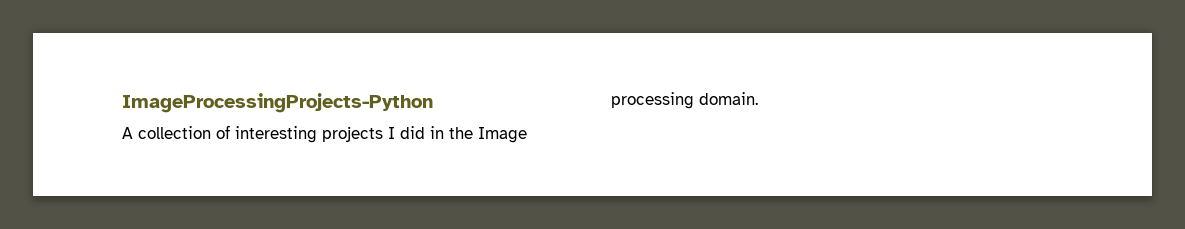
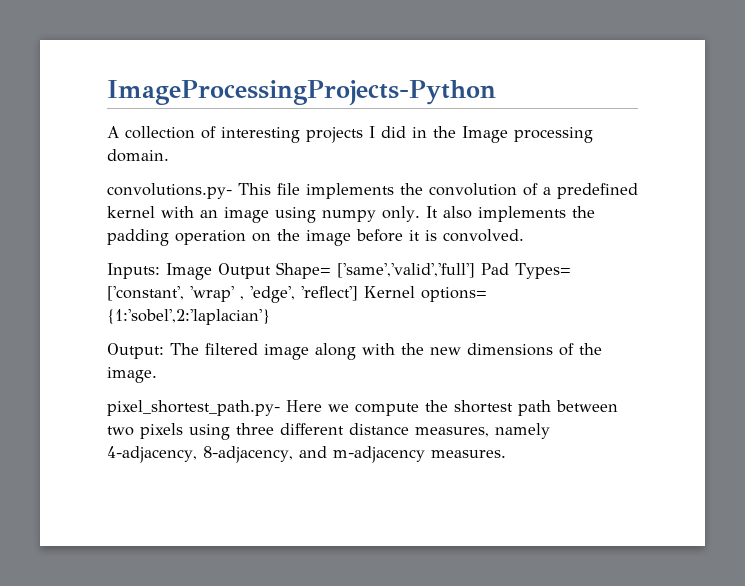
+ convolutions.py- This file implements the convolution of a predefined kernel with an image using numpy only. It also implements the padding operation on the image before it is convolved.
+ Inputs: Image Output Shape= ['same','valid','full'] Pad Types= ['constant', 'wrap' , 'edge', 'reflect'] Kernel options= {1:'sobel',2:'laplacian'}
+ Output: The filtered image along with the new dimensions of the image.
+ pixel_shortest_path.py- Here we compute the shortest path between two pixels using three different distance measures, namely 4-adjacency, 8-adjacency, and m-adjacency measures.

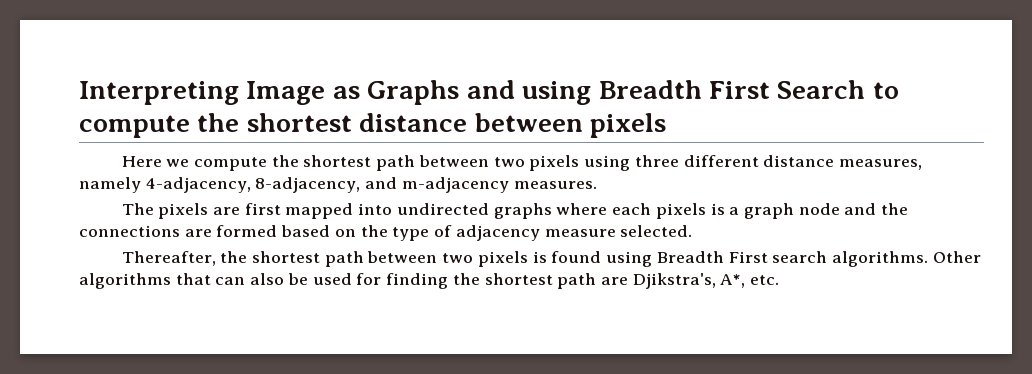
- ImageProcessingProjects-Python
- A collection of interesting projects I did in the Image processing domain.
- convolutions.py- This file implements the convolution of a predefined kernel with an image using numpy only. It also implements the padding operation on the image before it is convolved.
- Inputs: Image Output Shape= ['same','valid','full'] Pad Types= ['constant', 'wrap' , 'edge', 'reflect'] Kernel options= {1:'sobel',2:'laplacian'}
- Output: The filtered image along with the new dimensions of the image.
- pixel_shortest_path.py- Here we compute the shortest path between two pixels using three different distance measures, namely 4-adjacency, 8-adjacency, and m-adjacency measures.
+ Interpreting Image as Graphs and using Breadth First Search to compute the shortest distance between pixels
+ Here we compute the shortest path between two pixels using three different distance measures, namely 4-adjacency, 8-adjacency, and m-adjacency measures.
+ The pixels are first mapped into undirected graphs where each pixels is a graph node and the connections are formed based on the type of adjacency measure selected.
+ Thereafter, the shortest path between two pixels is found using Breadth First search algorithms. Other algorithms that can also be used for finding the shortest path are Djikstra's, A*, etc.

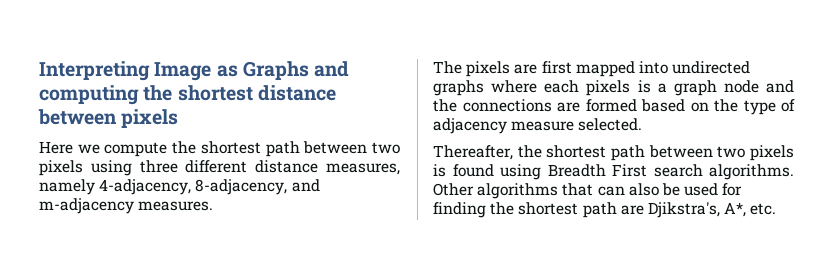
- Interpreting Image as Graphs and using Breadth First Search to compute the shortest distance between pixels
+ Interpreting Image as Graphs and computing the shortest distance between pixels

